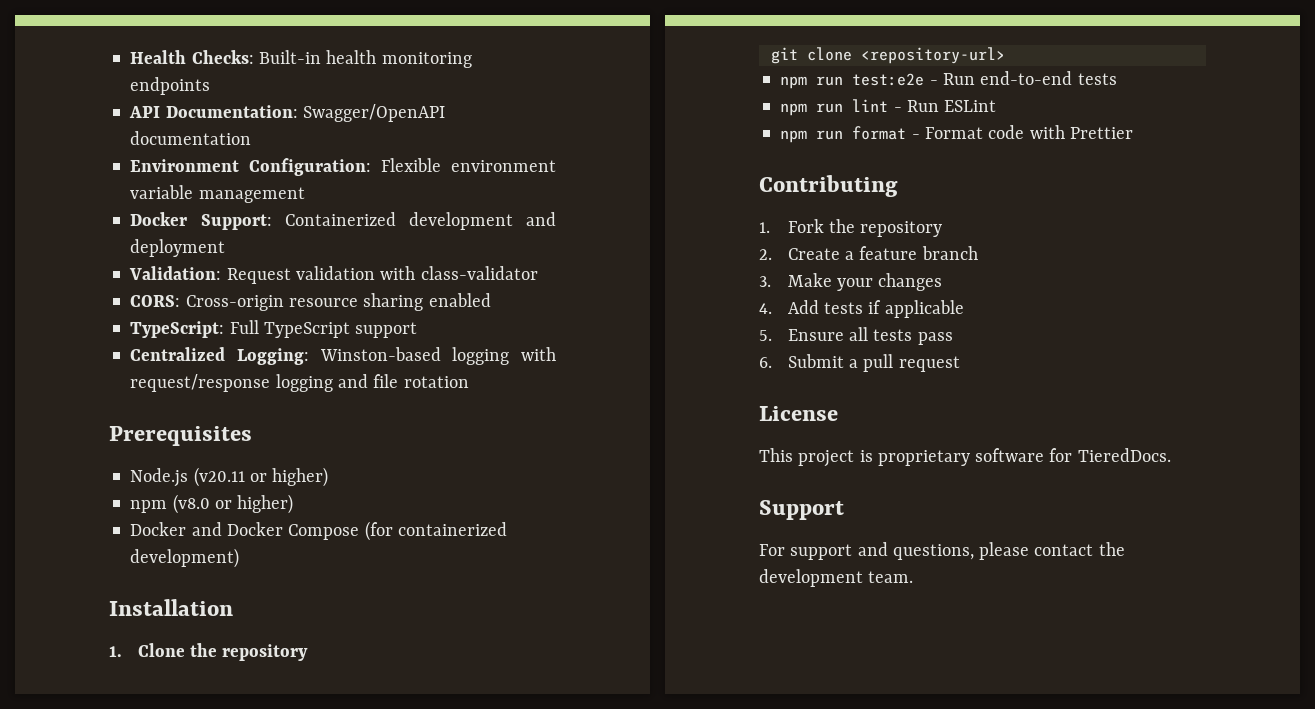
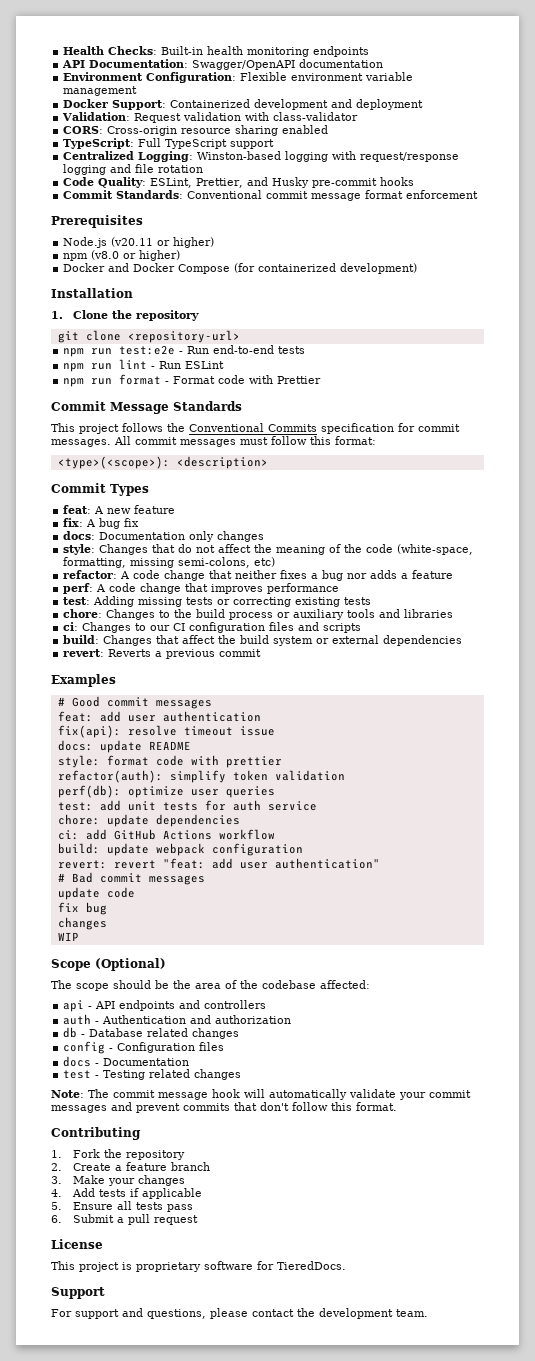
+ Code Quality: ESLint, Prettier, and Husky pre-commit hooks
+ Commit Standards: Conventional commit message format enforcement
+ Commit Message Standards
+ This project follows the Conventional Commits specification for commit messages. All commit messages must follow this format:
+ <type>(<scope>): <description>
+ Commit Types
+ feat: A new feature
+ fix: A bug fix
+ docs: Documentation only changes
+ style: Changes that do not affect the meaning of the code (white-space, formatting, missing semi-colons, etc)
+ refactor: A code change that neither fixes a bug nor adds a feature
+ perf: A code change that improves performance
+ test: Adding missing tests or correcting existing tests
+ chore: Changes to the build process or auxiliary tools and libraries
+ ci: Changes to our CI configuration files and scripts
+ build: Changes that affect the build system or external dependencies
+ revert: Reverts a previous commit
+ Examples
+ # Good commit messages
+ feat: add user authentication
+ fix(api): resolve timeout issue
+ docs: update README
+ style: format code with prettier
+ refactor(auth): simplify token validation
+ perf(db): optimize user queries
+ test: add unit tests for auth service
+ chore: update dependencies
+ ci: add GitHub Actions workflow
+ build: update webpack configuration
+ revert: revert "feat: add user authentication"
+ # Bad commit messages
+ update code
+ fix bug
+ changes
+ WIP
+ Scope (Optional)
+ The scope should be the area of the codebase affected:
+ api - API endpoints and controllers
+ auth - Authentication and authorization
+ db - Database related changes
+ config - Configuration files
+ docs - Documentation
+ test - Testing related changes
+ Note: The commit message hook will automatically validate your commit messages and prevent commits that don't follow this format.

